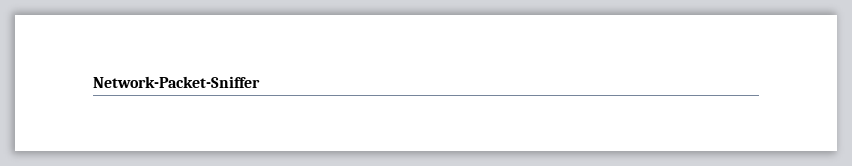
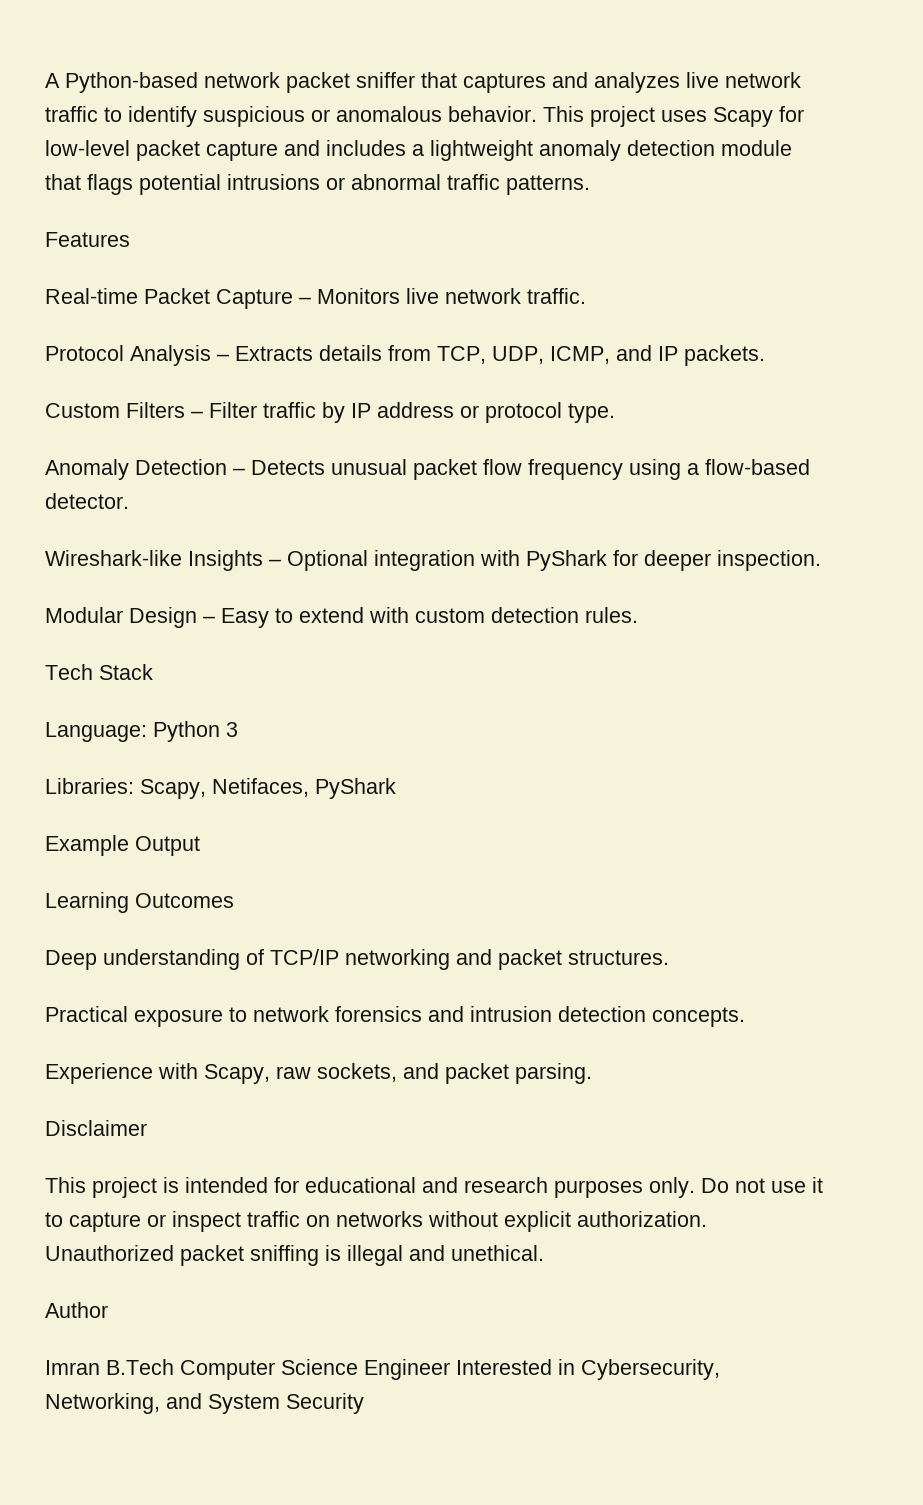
- Network-Packet-Sniffer
+ A Python-based network packet sniffer that captures and analyzes live network traffic to identify suspicious or anomalous behavior. This project uses Scapy for low-level packet capture and includes a lightweight anomaly detection module that flags potential intrusions or abnormal traffic patterns.
+ Features
+ Real-time Packet Capture – Monitors live network traffic.
+ Protocol Analysis – Extracts details from TCP, UDP, ICMP, and IP packets.
+ Custom Filters – Filter traffic by IP address or protocol type.
+ Anomaly Detection – Detects unusual packet flow frequency using a flow-based detector.
+ Wireshark-like Insights – Optional integration with PyShark for deeper inspection.
+ Modular Design – Easy to extend with custom detection rules.
+ Tech Stack
+ Language: Python 3
+ Libraries: Scapy, Netifaces, PyShark
+ Example Output
+ Learning Outcomes
+ Deep understanding of TCP/IP networking and packet structures.
+ Practical exposure to network forensics and intrusion detection concepts.
+ Experience with Scapy, raw sockets, and packet parsing.
+ Disclaimer
+ This project is intended for educational and research purposes only. Do not use it to capture or inspect traffic on networks without explicit authorization. Unauthorized packet sniffing is illegal and unethical.
+ Author
+ Imran B.Tech Computer Science Engineer Interested in Cybersecurity, Networking, and System Security

